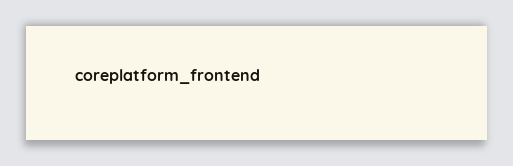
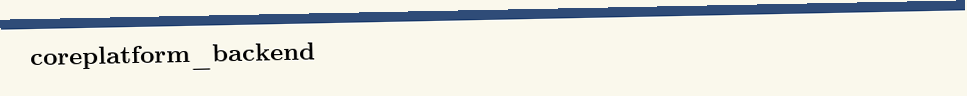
- coreplatform_frontend
+ coreplatform_backend

